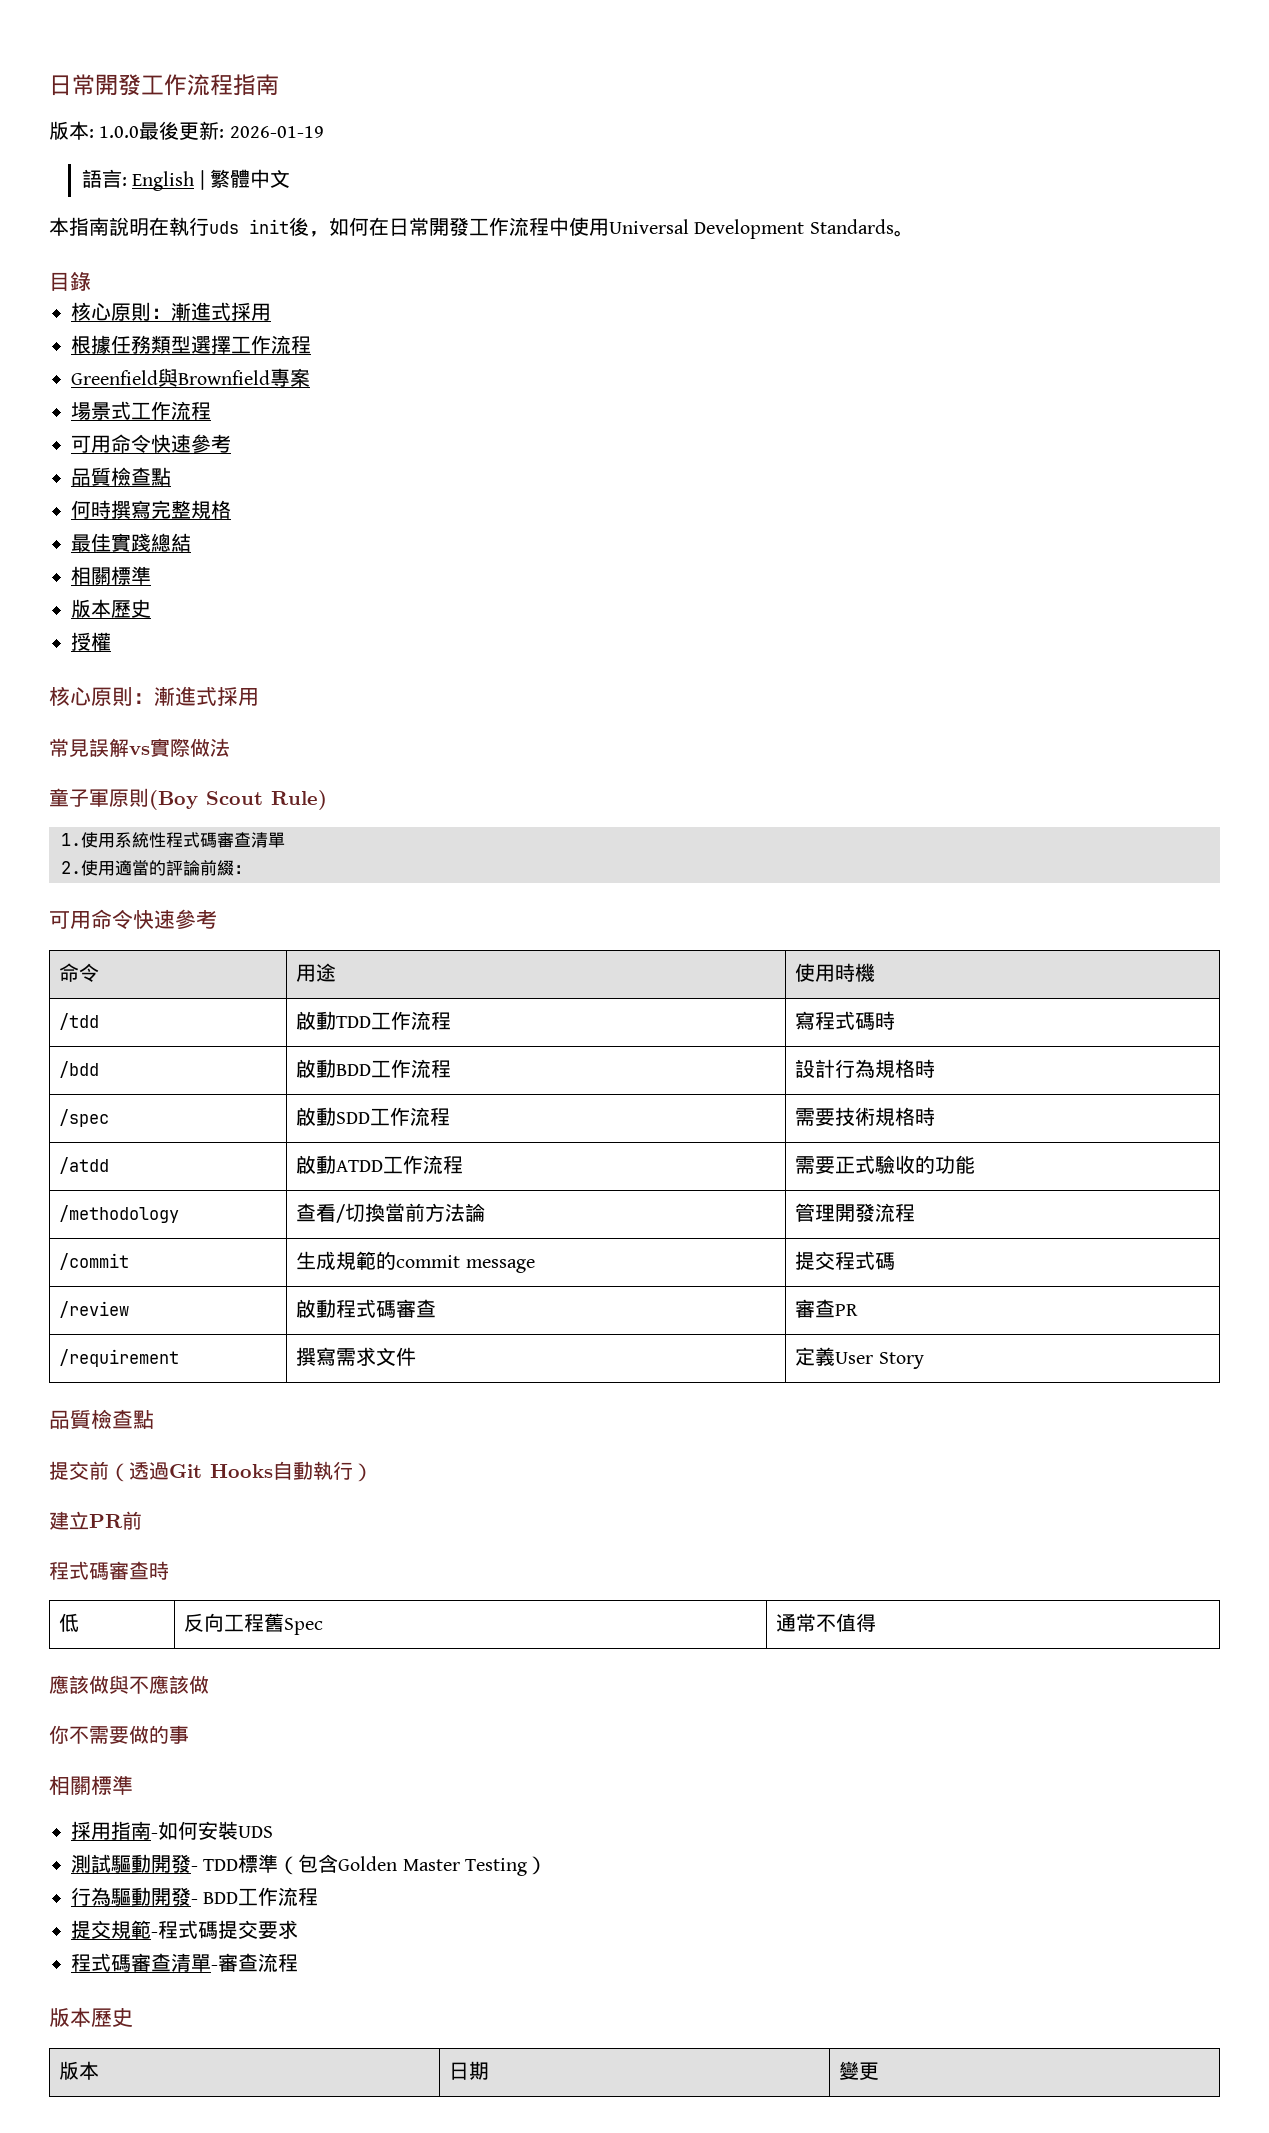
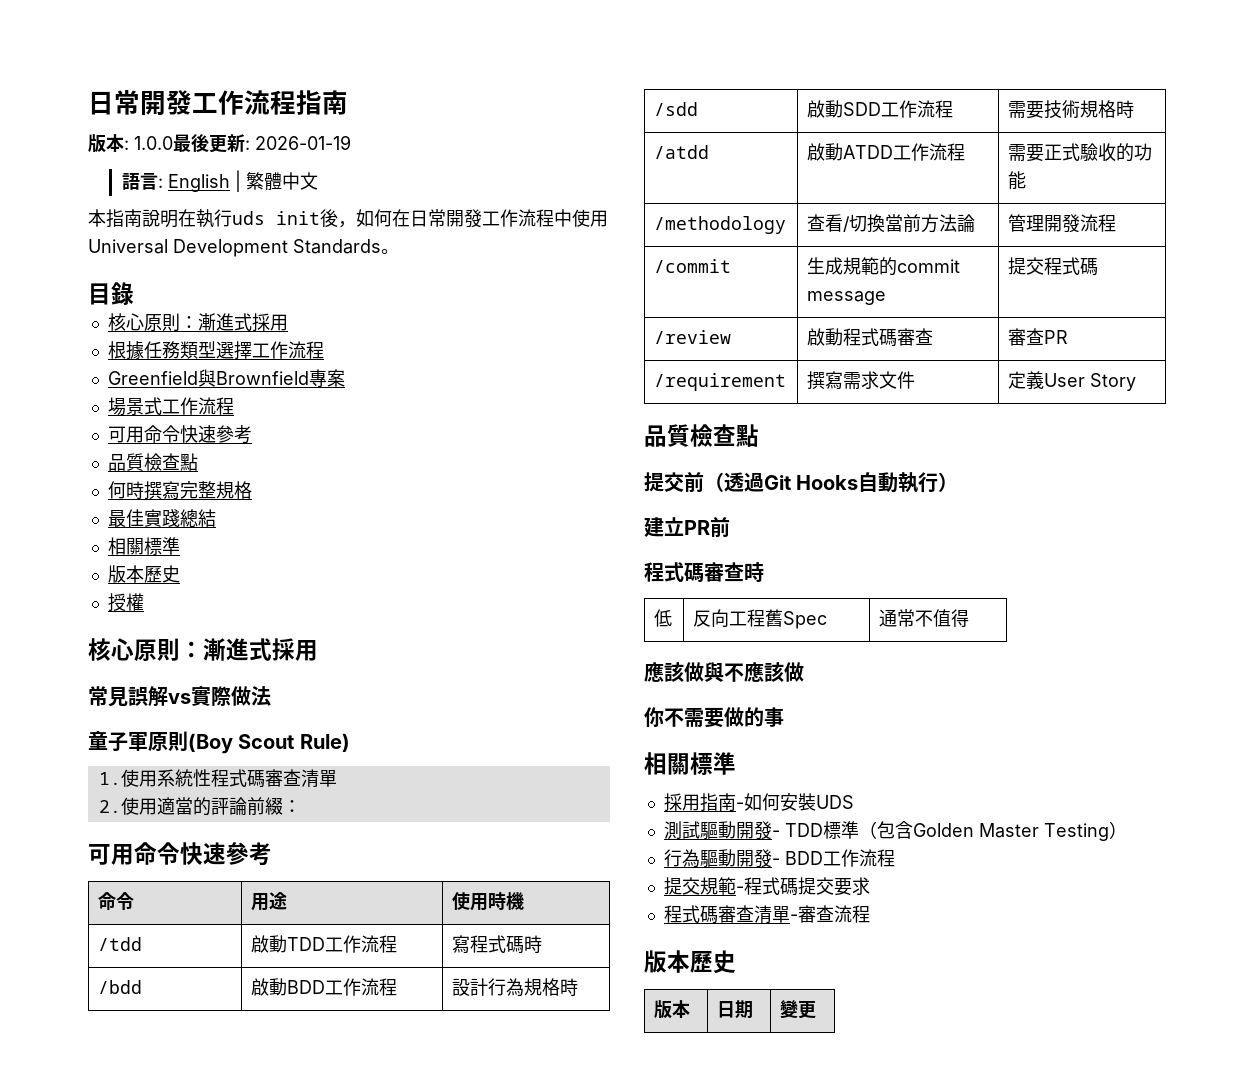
- /spec | 啟動SDD工作流程 | 需要技術規格時
+ /sdd | 啟動SDD工作流程 | 需要技術規格時

